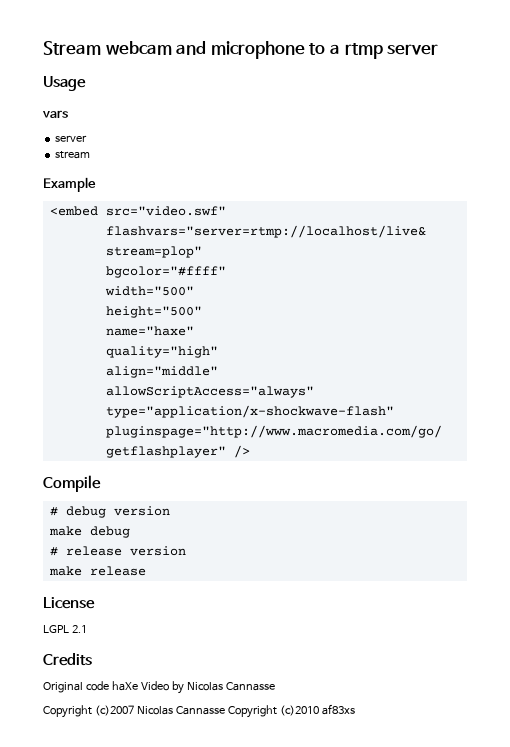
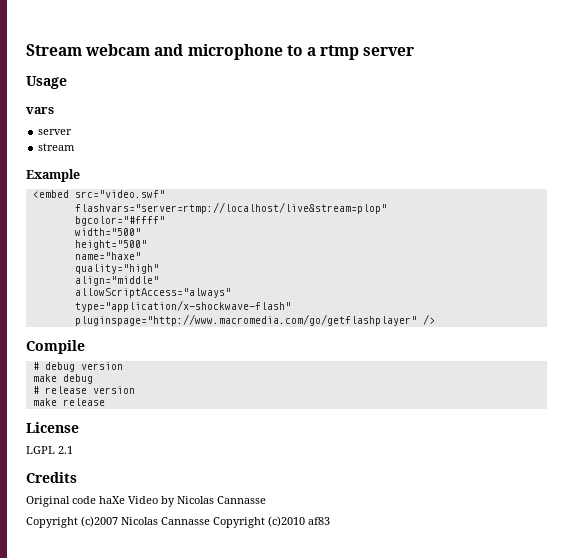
- Copyright (c)2007 Nicolas Cannasse Copyright (c)2010 af83xs
+ Copyright (c)2007 Nicolas Cannasse Copyright (c)2010 af83

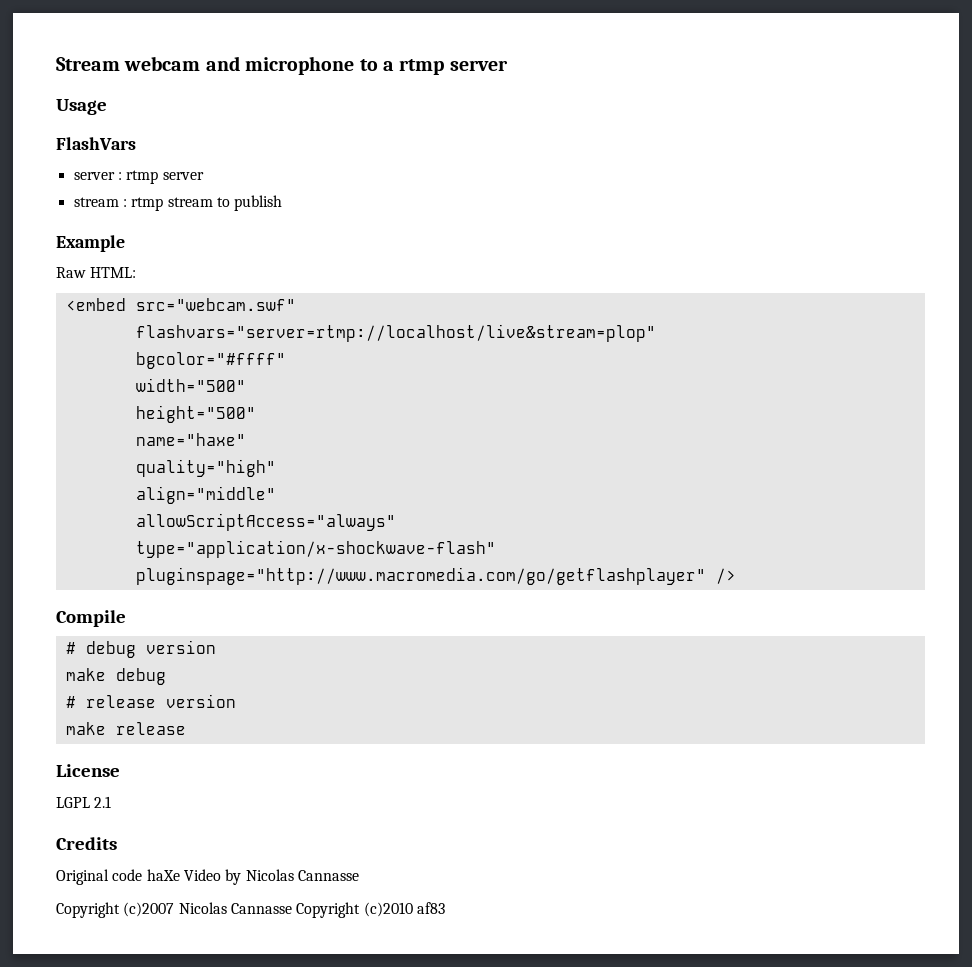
- vars
- server
- stream
+ FlashVars
+ server : rtmp server
+ stream : rtmp stream to publish
+ Raw HTML:
- <embed src="video.swf"
+ <embed src="webcam.swf"

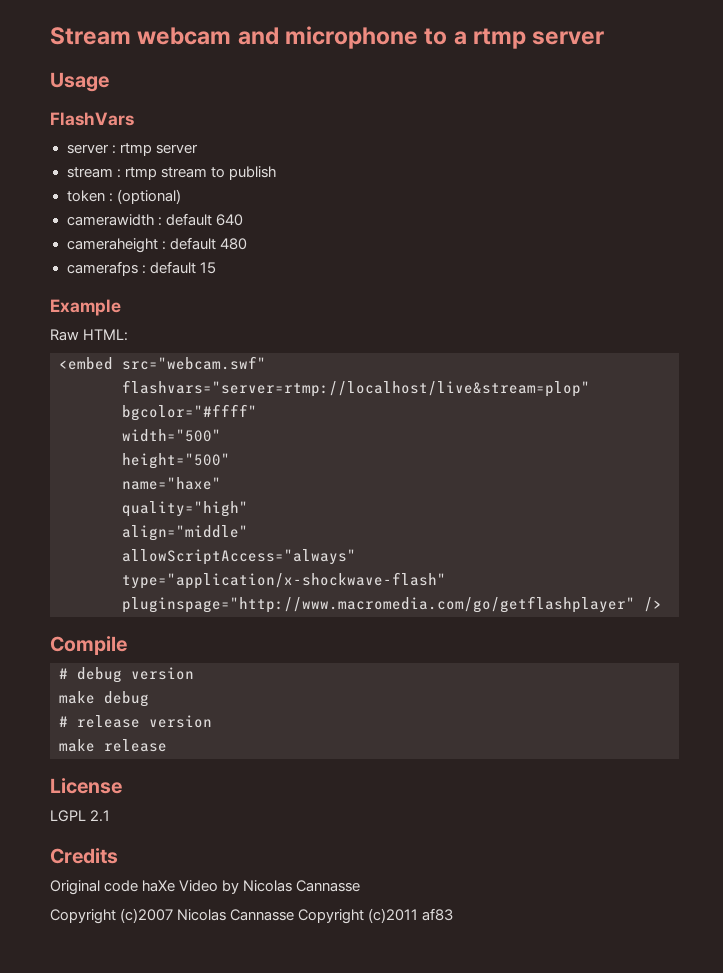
+ token : (optional)
+ camerawidth : default 640
+ cameraheight : default 480
+ camerafps : default 15
- Copyright (c)2007 Nicolas Cannasse Copyright (c)2010 af83
+ Copyright (c)2007 Nicolas Cannasse Copyright (c)2011 af83

